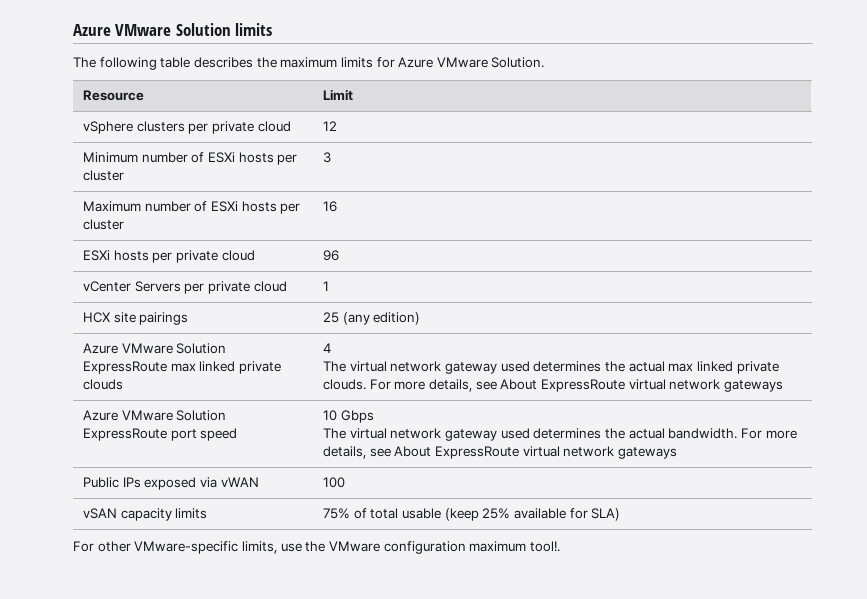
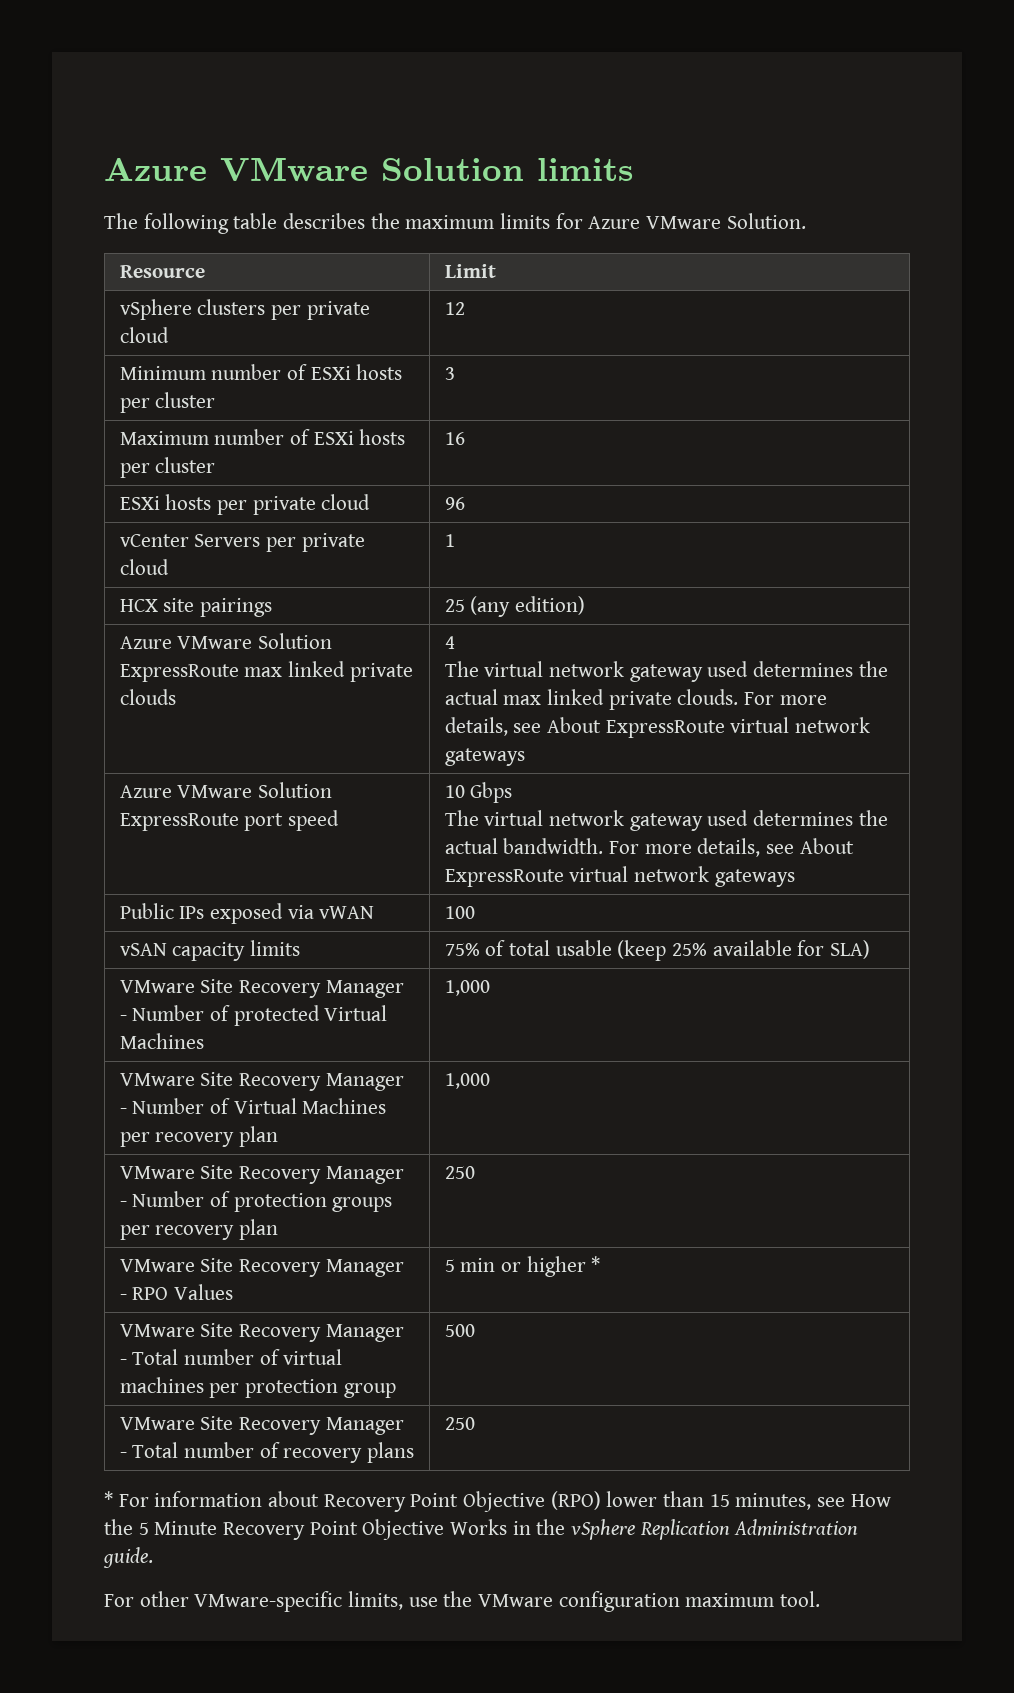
+ VMware Site Recovery Manager - Number of protected Virtual Machines | 1,000
+ VMware Site Recovery Manager - Number of Virtual Machines per recovery plan | 1,000
+ VMware Site Recovery Manager - Number of protection groups per recovery plan | 250
+ VMware Site Recovery Manager - RPO Values | 5 min or higher *
+ VMware Site Recovery Manager - Total number of virtual machines per protection group | 500
+ VMware Site Recovery Manager - Total number of recovery plans | 250
+ * For information about Recovery Point Objective (RPO) lower than 15 minutes, see How the 5 Minute Recovery Point Objective Works in the vSphere Replication Administration guide.
- For other VMware-specific limits, use the VMware configuration maximum tool!.
+ For other VMware-specific limits, use the VMware configuration maximum tool.

